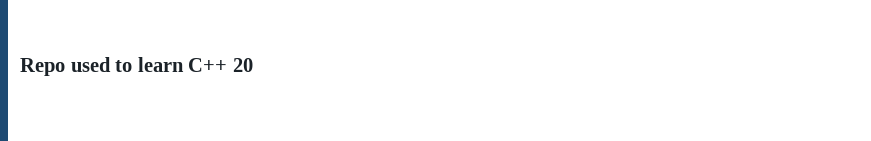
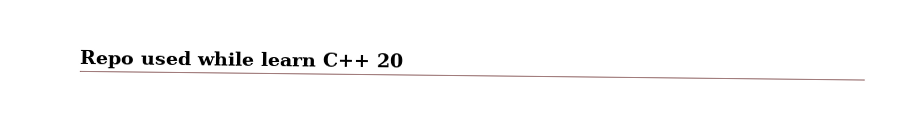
- Repo used to learn C++ 20
+ Repo used while learn C++ 20

